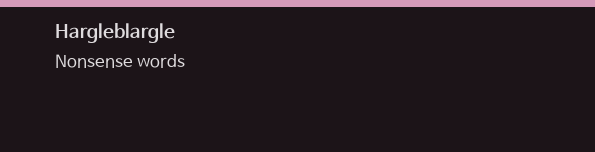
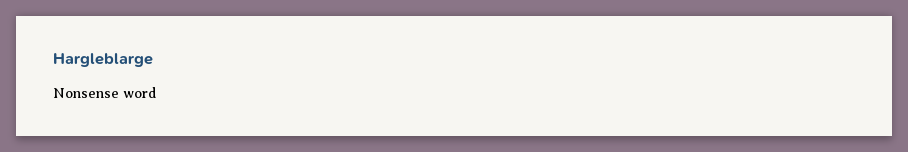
- Hargleblargle
+ Hargleblarge
- Nonsense words
+ Nonsense word

